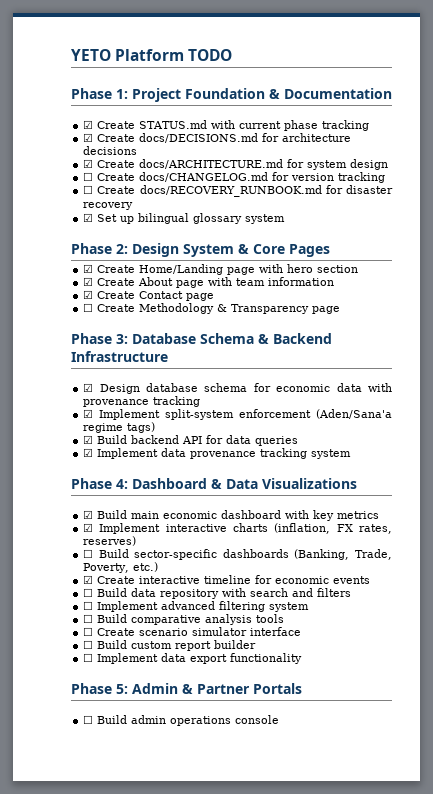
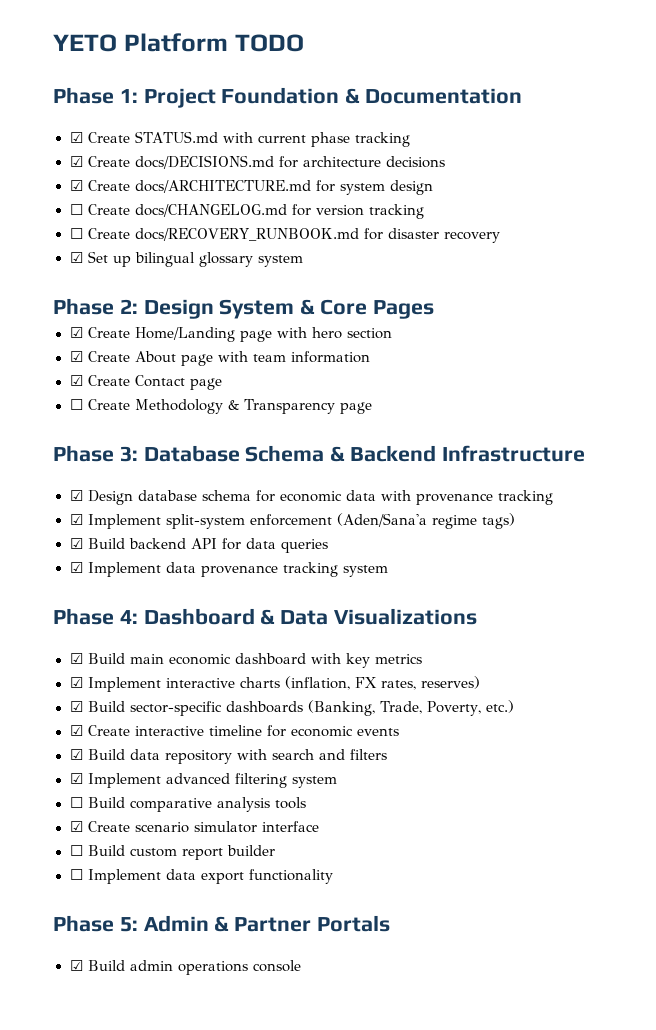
- ☐ Build sector-specific dashboards (Banking, Trade, Poverty, etc.)
+ ☑ Build sector-specific dashboards (Banking, Trade, Poverty, etc.)
- ☐ Build data repository with search and filters
+ ☑ Build data repository with search and filters
- ☐ Implement advanced filtering system
+ ☑ Implement advanced filtering system
- ☐ Create scenario simulator interface
+ ☑ Create scenario simulator interface
- ☐ Build admin operations console
+ ☑ Build admin operations console

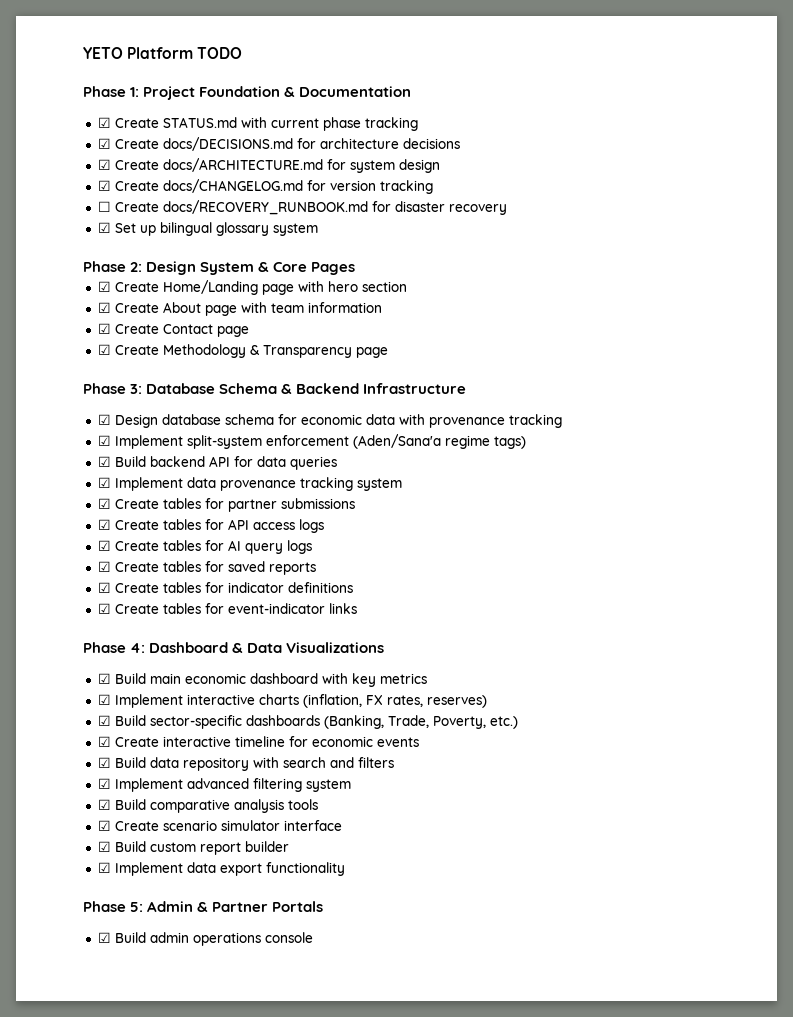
- ☐ Create docs/CHANGELOG.md for version tracking
+ ☑ Create docs/CHANGELOG.md for version tracking
- ☐ Create Methodology & Transparency page
+ ☑ Create Methodology & Transparency page
+ ☑ Create tables for partner submissions
+ ☑ Create tables for API access logs
+ ☑ Create tables for AI query logs
+ ☑ Create tables for saved reports
+ ☑ Create tables for indicator definitions
+ ☑ Create tables for event-indicator links
- ☐ Build comparative analysis tools
+ ☑ Build comparative analysis tools
- ☐ Build custom report builder
+ ☑ Build custom report builder
- ☐ Implement data export functionality
+ ☑ Implement data export functionality

